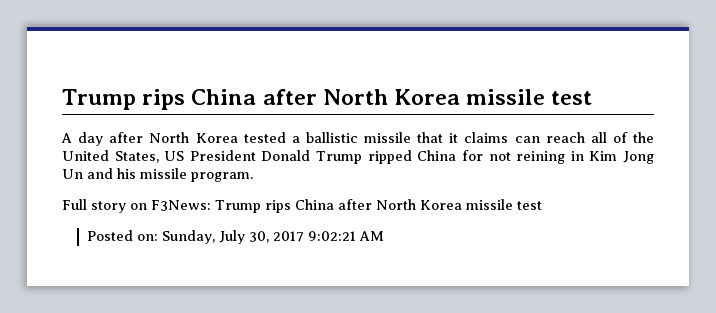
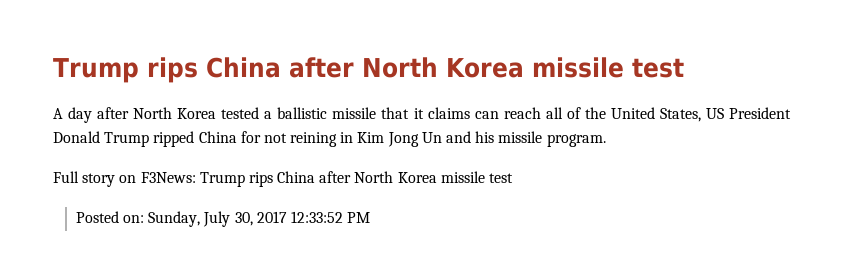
- Posted on: Sunday, July 30, 2017 9:02:21 AM
+ Posted on: Sunday, July 30, 2017 12:33:52 PM

